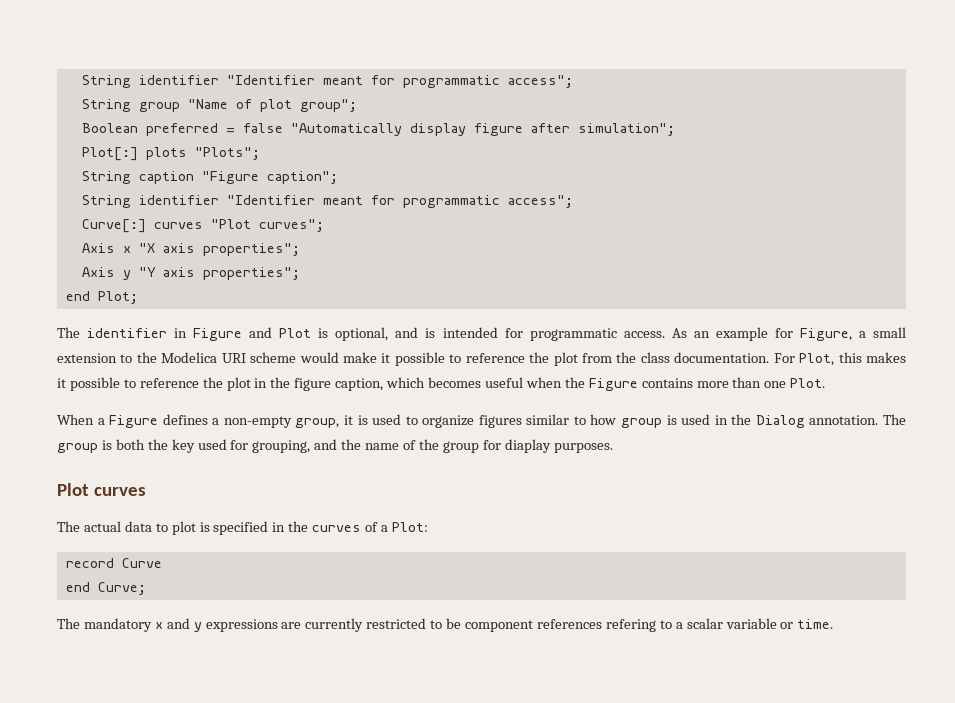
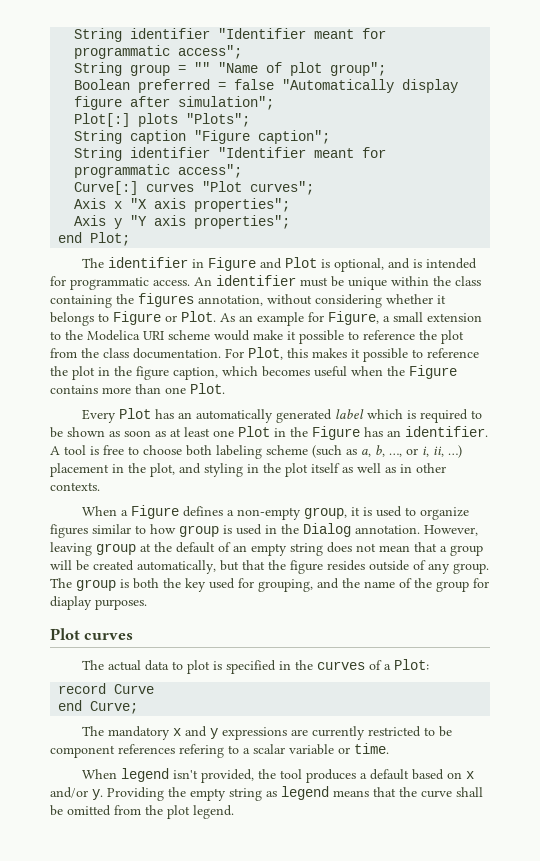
- String group "Name of plot group";
+ String group = "" "Name of plot group";
+ An identifier must be unique within the class containing the figures annotation, without considering whether it belongs to Figure or Plot.
+ Every Plot has an automatically generated label which is required to be shown as soon as at least one Plot in the Figure has an identifier. A tool is free to choose both labeling scheme (such as a, b, …, or i, ii, …) placement in the plot, and styling in the plot itself as well as in other contexts.
+ However, leaving group at the default of an empty string does not mean that a group will be created automatically, but that the figure resides outside of any group.
+ When legend isn't provided, the tool produces a default based on x and/or y. Providing the empty string as legend means that the curve shall be omitted from the plot legend.

